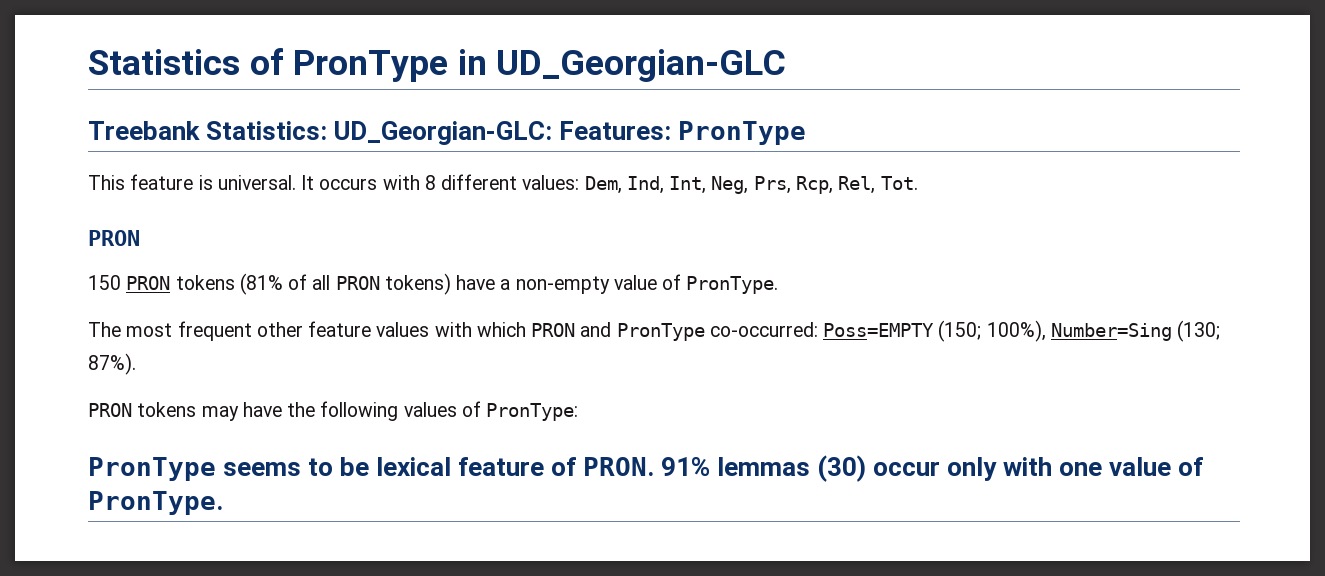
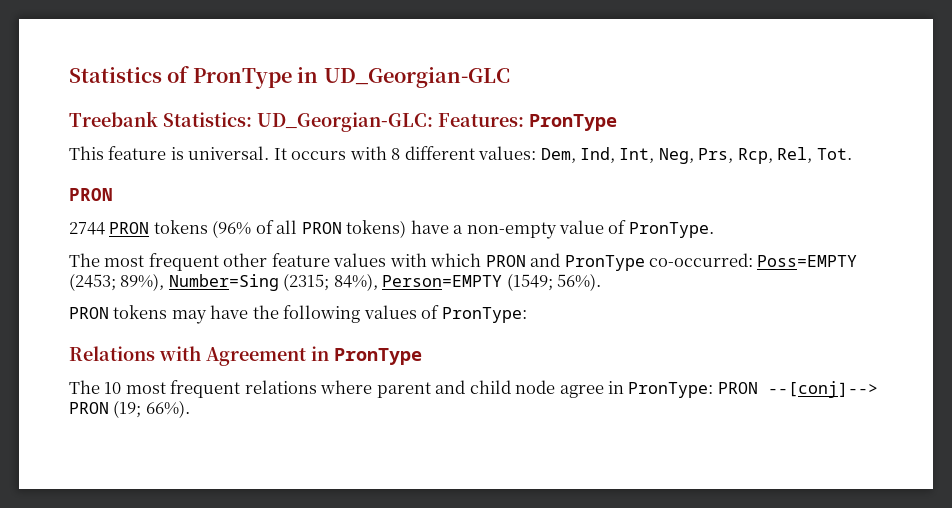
- 150 PRON tokens (81% of all PRON tokens) have a non-empty value of PronType.
+ 2744 PRON tokens (96% of all PRON tokens) have a non-empty value of PronType.
- The most frequent other feature values with which PRON and PronType co-occurred: Poss=EMPTY (150; 100%), Number=Sing (130; 87%).
+ The most frequent other feature values with which PRON and PronType co-occurred: Poss=EMPTY (2453; 89%), Number=Sing (2315; 84%), Person=EMPTY (1549; 56%).
- PronType seems to be lexical feature of PRON. 91% lemmas (30) occur only with one value of PronType.
+ Relations with Agreement in PronType
+ The 10 most frequent relations where parent and child node agree in PronType: PRON --[conj]--> PRON (19; 66%).

